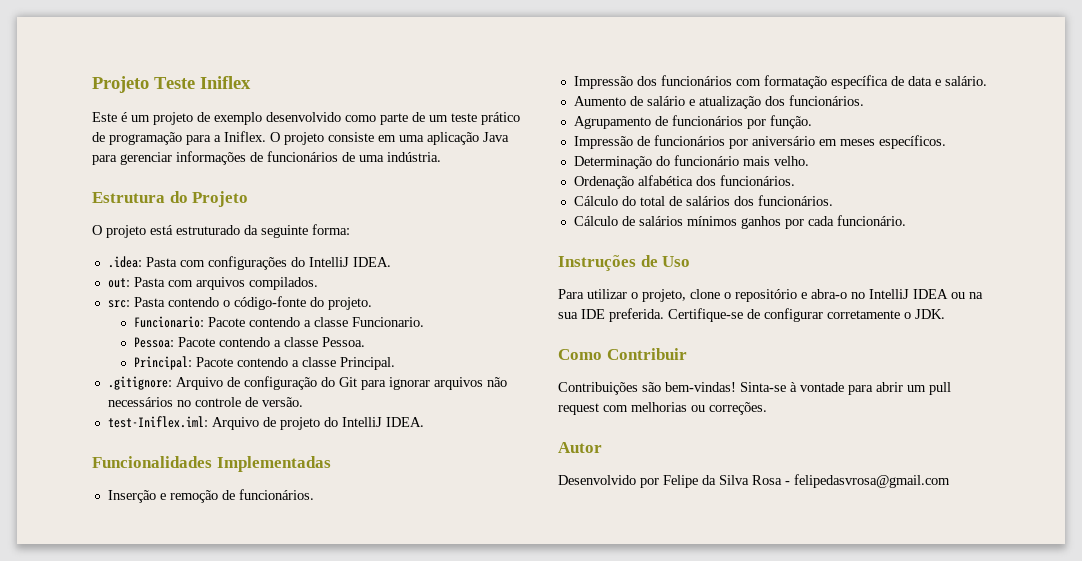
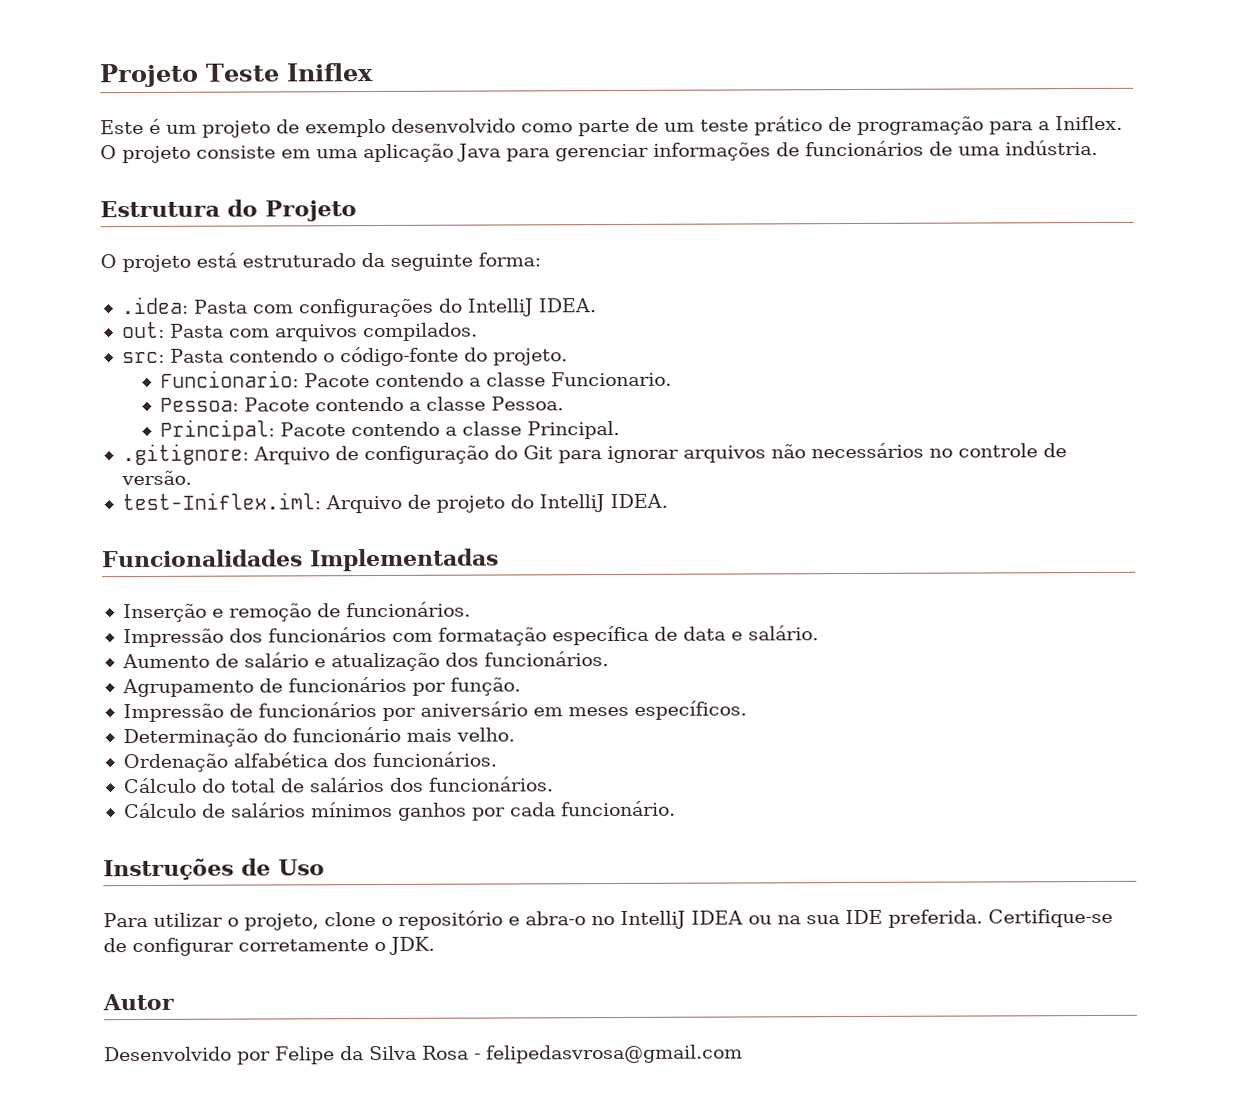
- Como Contribuir
- Contribuições são bem-vindas! Sinta-se à vontade para abrir um pull request com melhorias ou correções.

